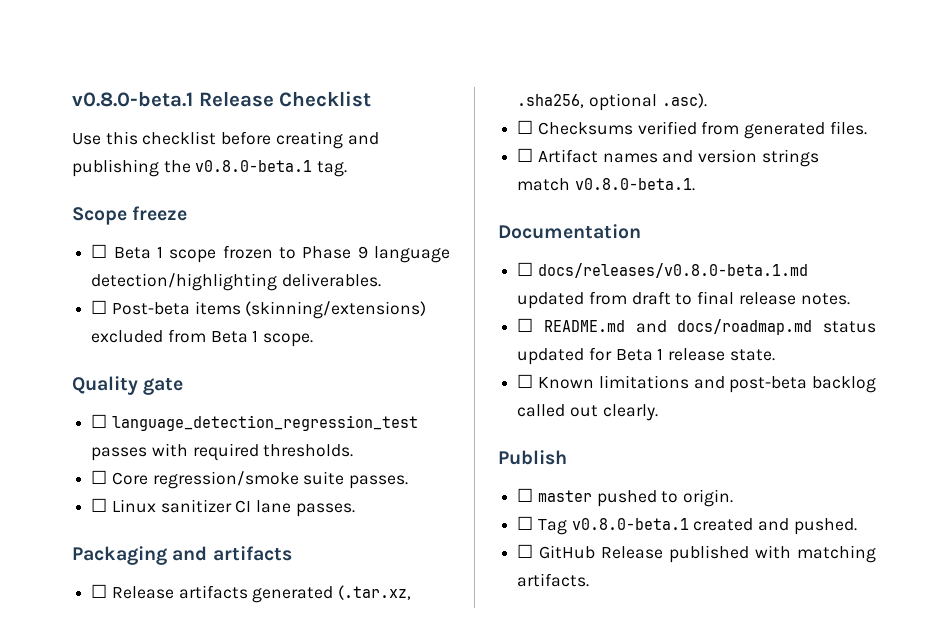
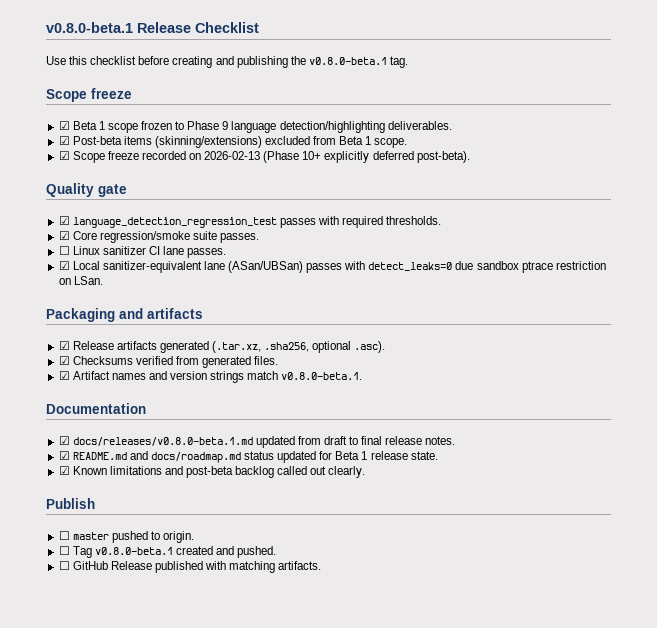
- ☐ Beta 1 scope frozen to Phase 9 language detection/highlighting deliverables.
+ ☑ Beta 1 scope frozen to Phase 9 language detection/highlighting deliverables.
- ☐ Post-beta items (skinning/extensions) excluded from Beta 1 scope.
+ ☑ Post-beta items (skinning/extensions) excluded from Beta 1 scope.
+ ☑ Scope freeze recorded on 2026-02-13 (Phase 10+ explicitly deferred post-beta).
- ☐ language_detection_regression_test passes with required thresholds.
+ ☑ language_detection_regression_test passes with required thresholds.
- ☐ Core regression/smoke suite passes.
+ ☑ Core regression/smoke suite passes.
+ ☑ Local sanitizer-equivalent lane (ASan/UBSan) passes with detect_leaks=0 due sandbox ptrace restriction on LSan.
- ☐ Release artifacts generated (.tar.xz, .sha256, optional .asc).
+ ☑ Release artifacts generated (.tar.xz, .sha256, optional .asc).
- ☐ Checksums verified from generated files.
+ ☑ Checksums verified from generated files.
- ☐ Artifact names and version strings match v0.8.0-beta.1.
+ ☑ Artifact names and version strings match v0.8.0-beta.1.
- ☐ docs/releases/v0.8.0-beta.1.md updated from draft to final release notes.
+ ☑ docs/releases/v0.8.0-beta.1.md updated from draft to final release notes.
- ☐ README.md and docs/roadmap.md status updated for Beta 1 release state.
+ ☑ README.md and docs/roadmap.md status updated for Beta 1 release state.
- ☐ Known limitations and post-beta backlog called out clearly.
+ ☑ Known limitations and post-beta backlog called out clearly.

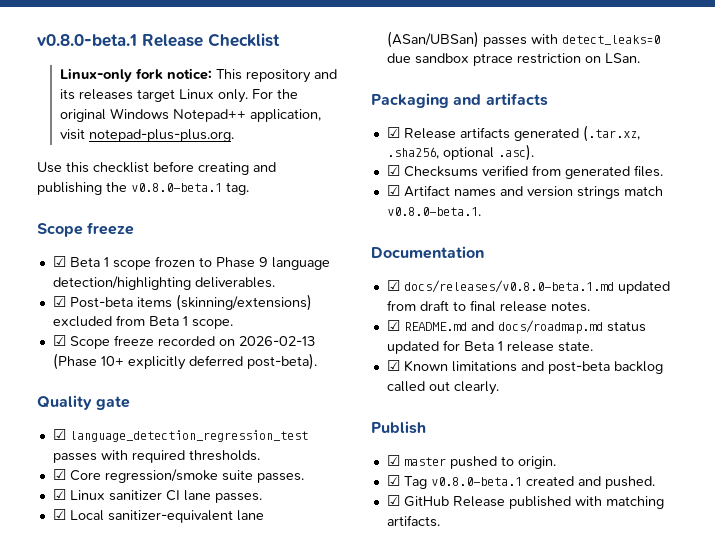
+ Linux-only fork notice: This repository and its releases target Linux only. For the original Windows Notepad++ application, visit notepad-plus-plus.org.
- ☐ Linux sanitizer CI lane passes.
+ ☑ Linux sanitizer CI lane passes.
- ☐ master pushed to origin.
+ ☑ master pushed to origin.
- ☐ Tag v0.8.0-beta.1 created and pushed.
+ ☑ Tag v0.8.0-beta.1 created and pushed.
- ☐ GitHub Release published with matching artifacts.
+ ☑ GitHub Release published with matching artifacts.

